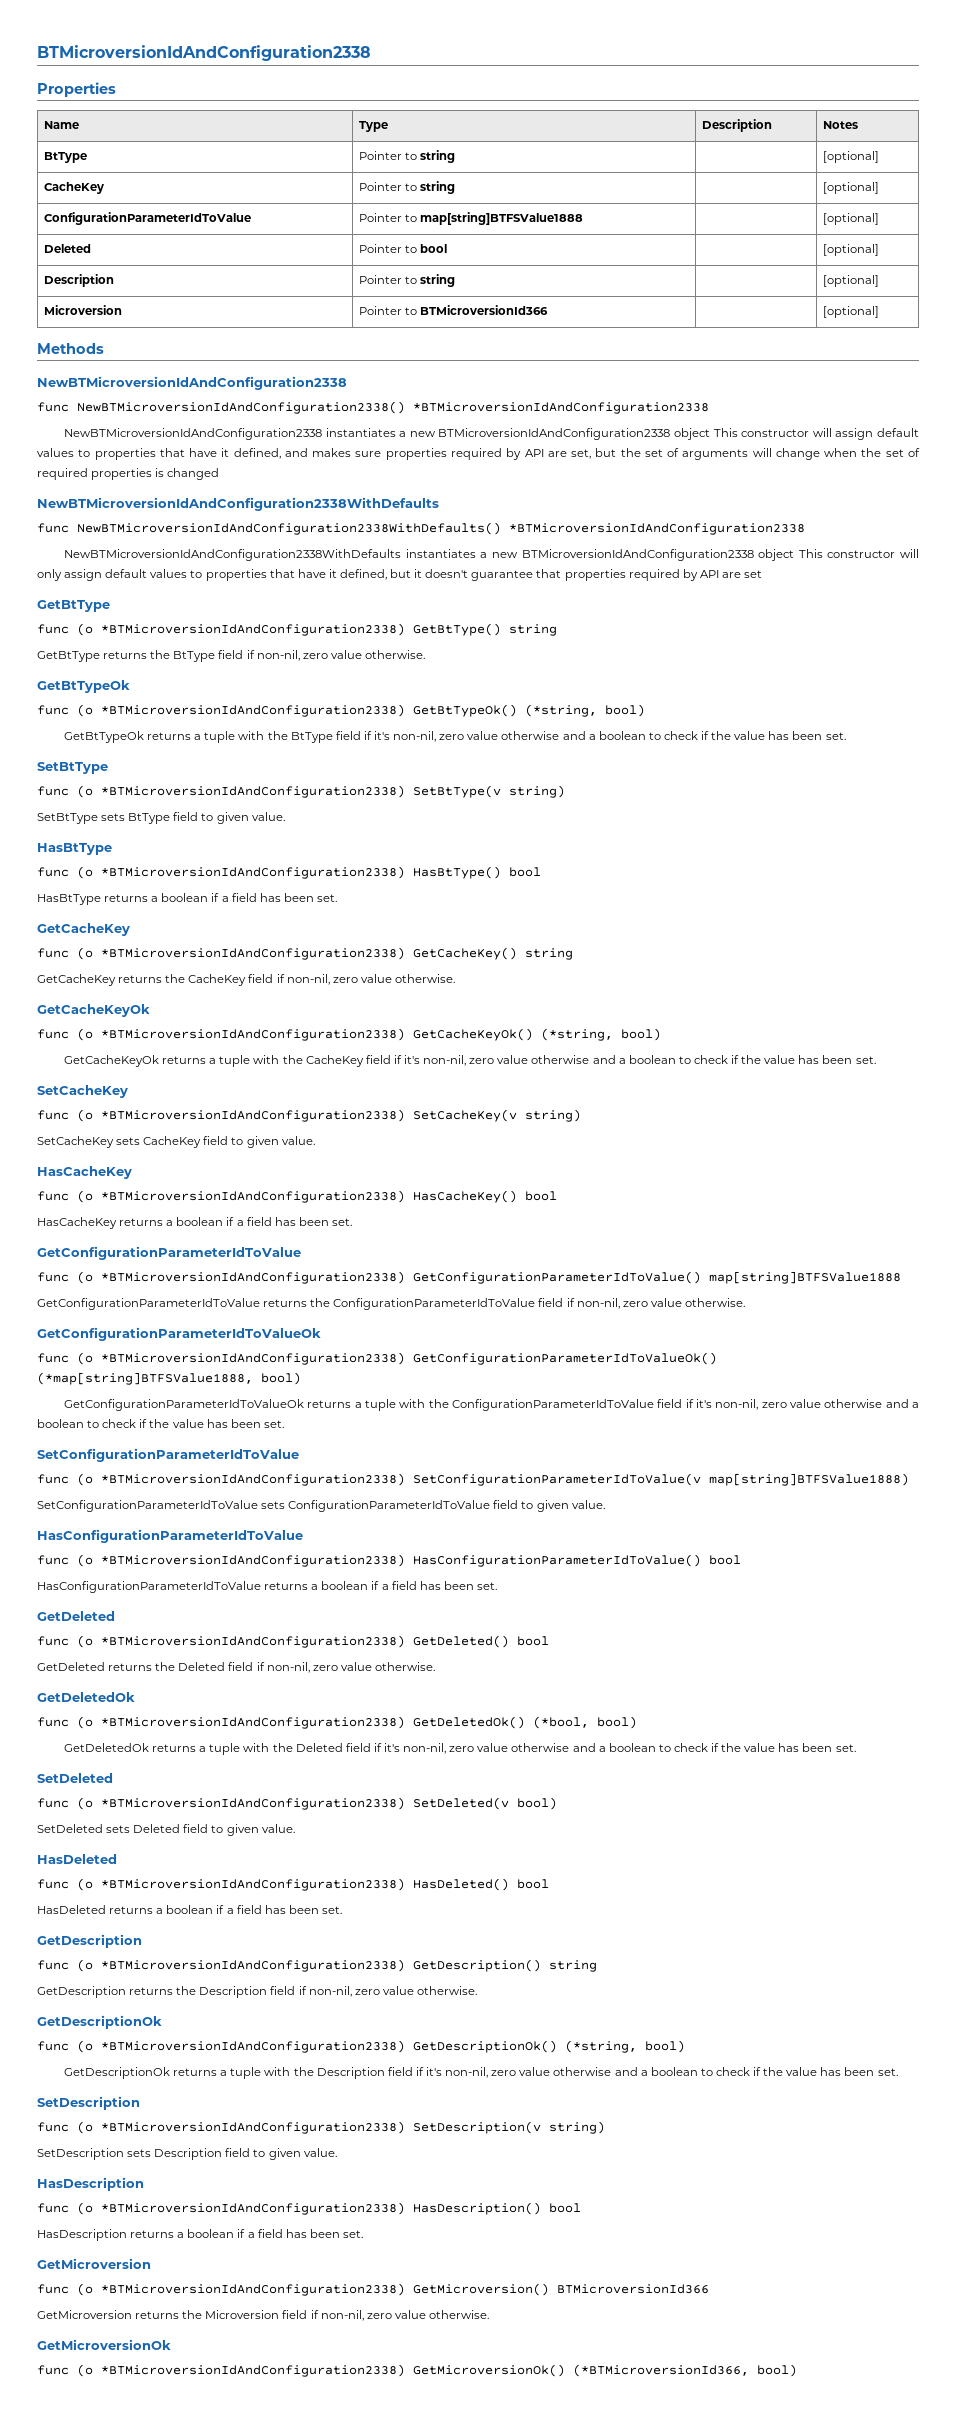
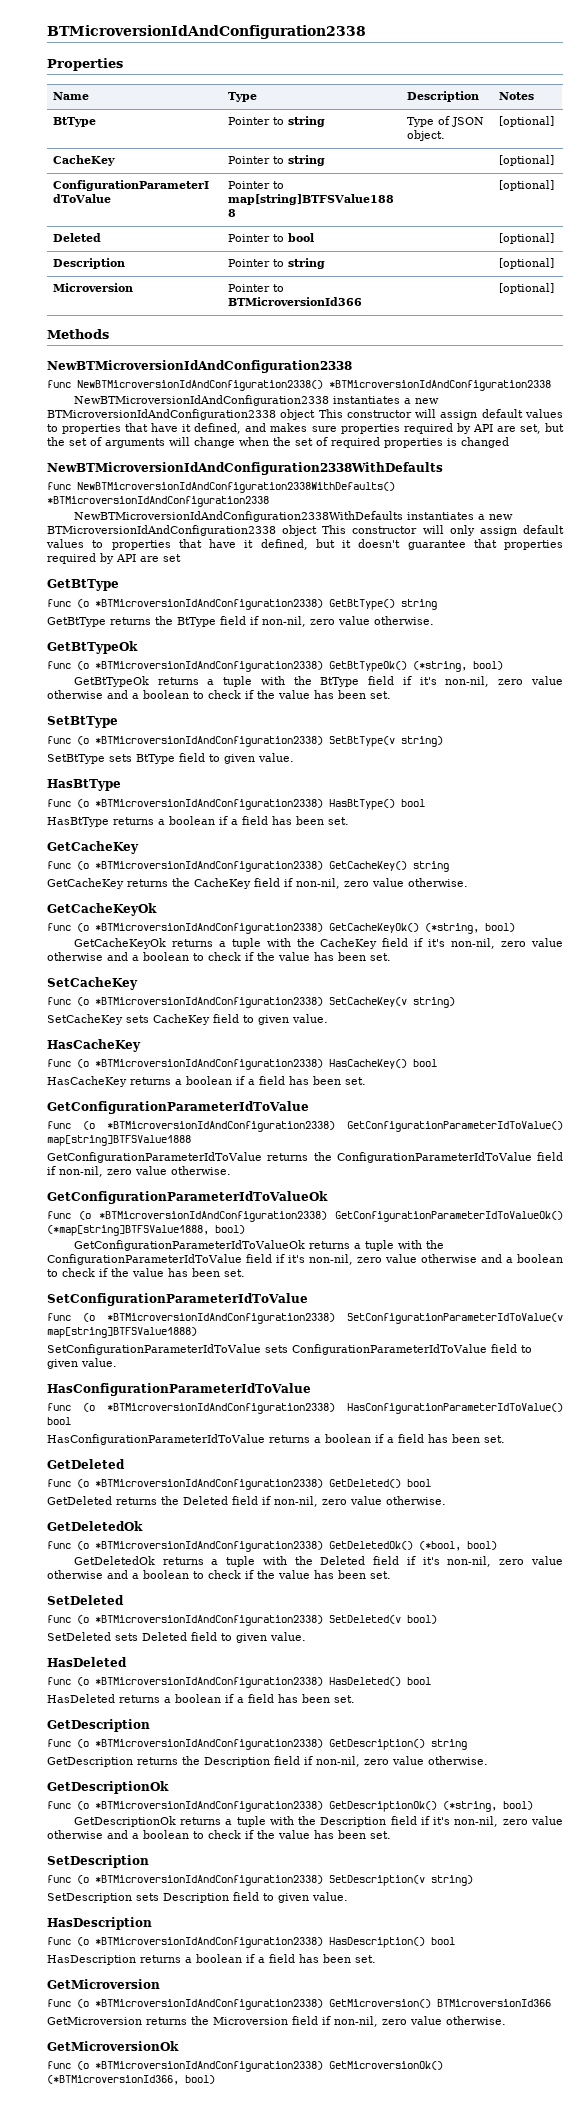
- BtType | Pointer to string | | [optional]
+ BtType | Pointer to string | Type of JSON object. | [optional]

